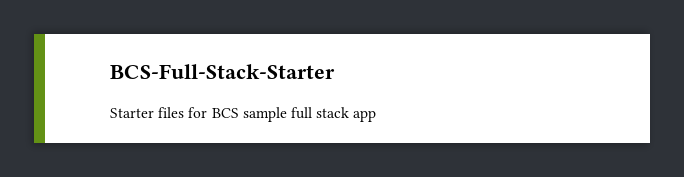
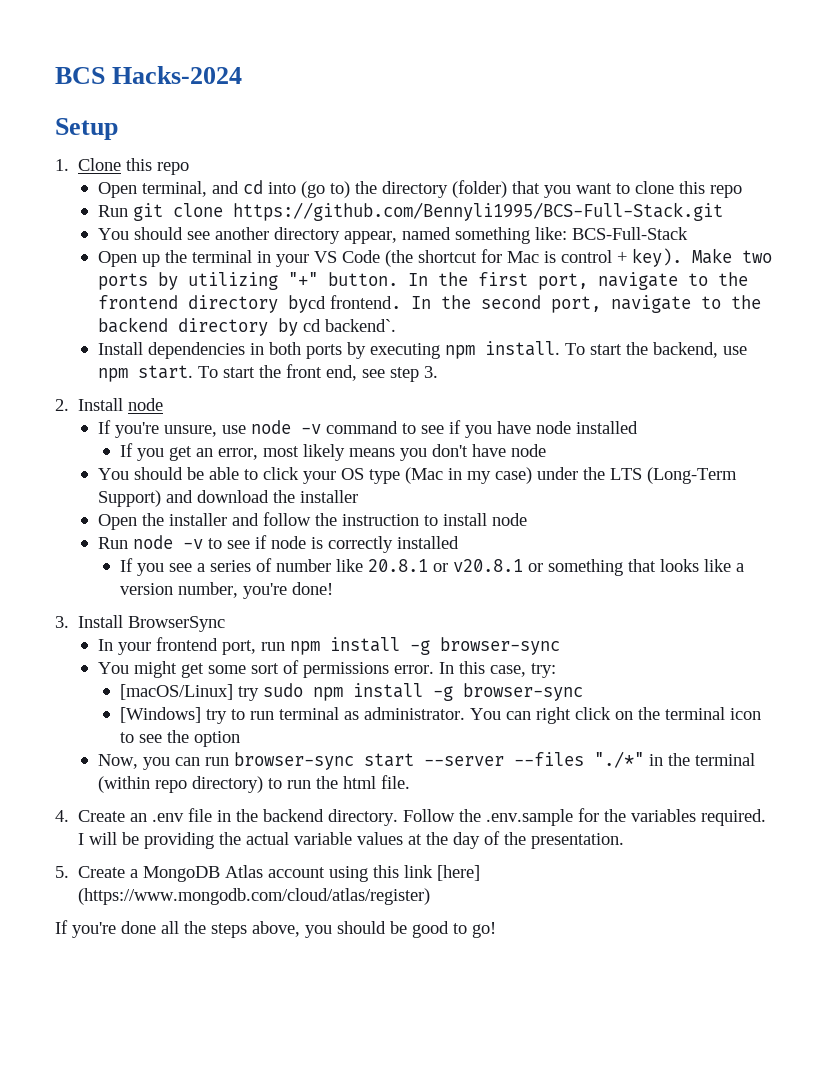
- BCS-Full-Stack-Starter
- Starter files for BCS sample full stack app
+ BCS Hacks-2024
+ Setup
+ 1. Clone this repo
+ Open terminal, and cd into (go to) the directory (folder) that you want to clone this repo
+ Run git clone https://github.com/Bennyli1995/BCS-Full-Stack.git
+ You should see another directory appear, named something like: BCS-Full-Stack
+ Open up the terminal in your VS Code (the shortcut for Mac is control + key). Make two ports by utilizing "+" button. In the first port, navigate to the frontend directory bycd frontend. In the second port, navigate to the backend directory by cd backend`.
+ Install dependencies in both ports by executing npm install. To start the backend, use npm start. To start the front end, see step 3.
+ 2. Install node
+ If you're unsure, use node -v command to see if you have node installed
+ If you get an error, most likely means you don't have node
+ You should be able to click your OS type (Mac in my case) under the LTS (Long-Term Support) and download the installer
+ Open the installer and follow the instruction to install node
+ Run node -v to see if node is correctly installed
+ If you see a series of number like 20.8.1 or v20.8.1 or something that looks like a version number, you're done!
+ 3. Install BrowserSync
+ In your frontend port, run npm install -g browser-sync
+ You might get some sort of permissions error. In this case, try:
+ [macOS/Linux] try sudo npm install -g browser-sync
+ [Windows] try to run terminal as administrator. You can right click on the terminal icon to see the option
+ Now, you can run browser-sync start --server --files "./*" in the terminal (within repo directory) to run the html file.
+ 4. Create an .env file in the backend directory. Follow the .env.sample for the variables required. I will be providing the actual variable values at the day of the presentation.
+ 5. Create a MongoDB Atlas account using this link [here] (https://www.mongodb.com/cloud/atlas/register)
+ If you're done all the steps above, you should be good to go!

